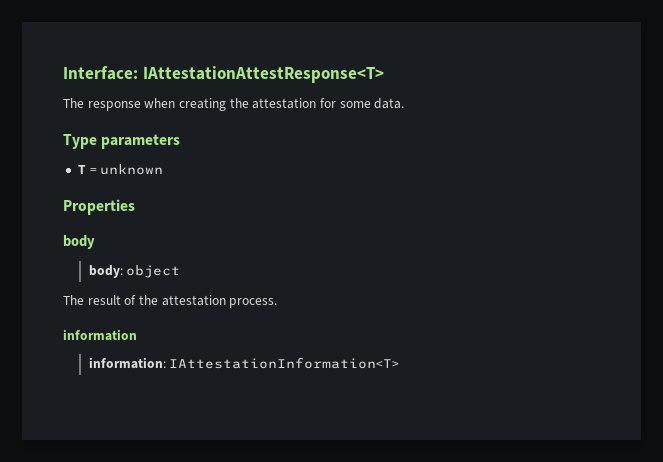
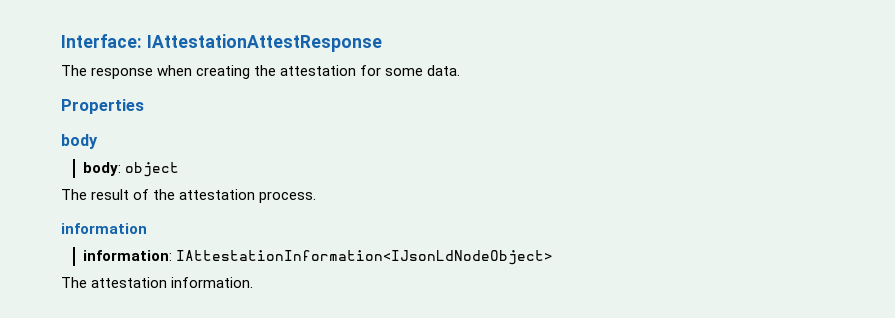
- Interface: IAttestationAttestResponse<T>
+ Interface: IAttestationAttestResponse
- Type parameters
- T = unknown
- information: IAttestationInformation<T>
+ information: IAttestationInformation<IJsonLdNodeObject>
+ The attestation information.

